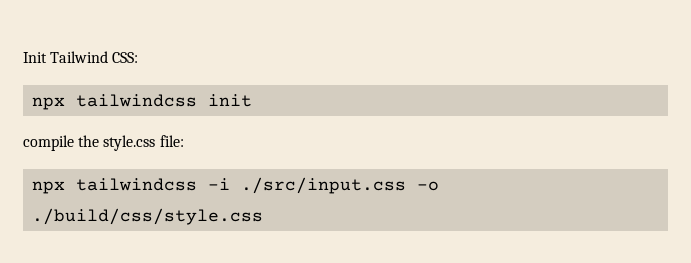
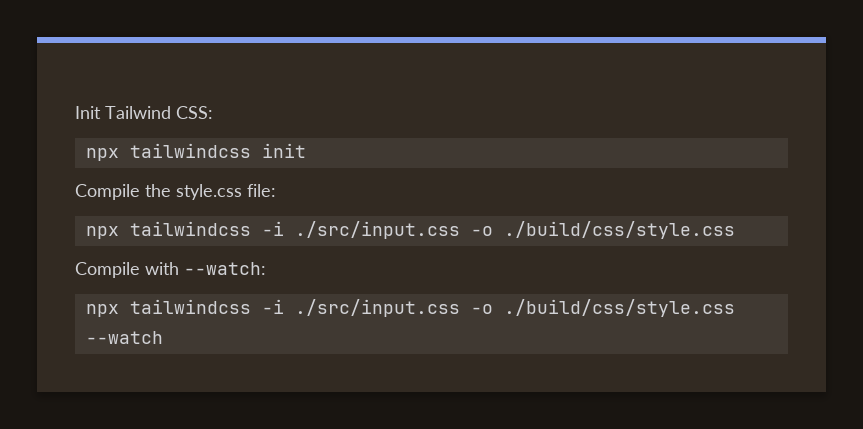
- compile the style.css file:
+ Compile the style.css file:
+ Compile with --watch:
+ npx tailwindcss -i ./src/input.css -o ./build/css/style.css --watch

